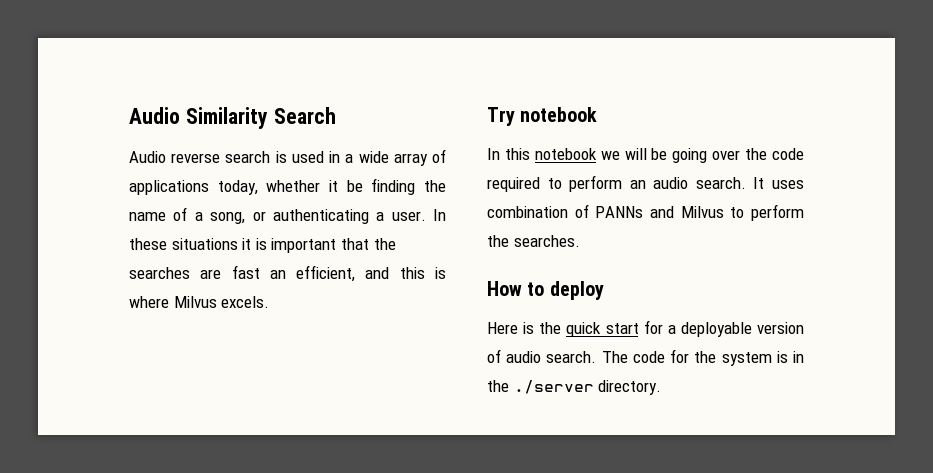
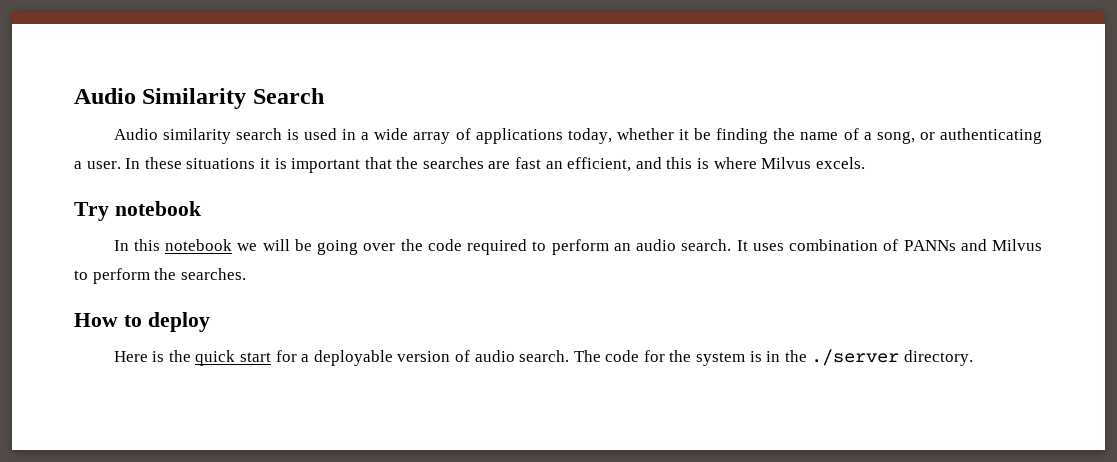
- Audio reverse search is used in a wide array of applications today, whether it be finding the name of a song, or authenticating a user.
+ Audio similarity search is used in a wide array of applications today, whether it be finding the name of a song, or authenticating a user.

